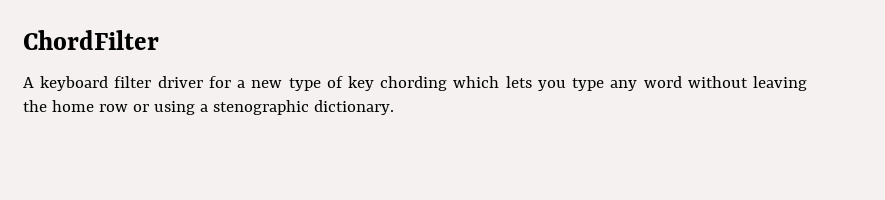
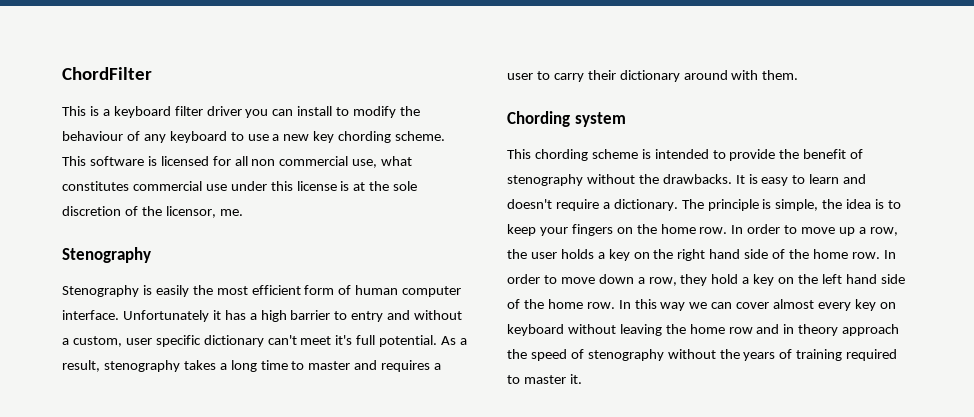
- A keyboard filter driver for a new type of key chording which lets you type any word without leaving the home row or using a stenographic dictionary.
+ This is a keyboard filter driver you can install to modify the behaviour of any keyboard to use a new key chording scheme. This software is licensed for all non commercial use, what constitutes commercial use under this license is at the sole discretion of the licensor, me.
+ Stenography
+ Stenography is easily the most efficient form of human computer interface. Unfortunately it has a high barrier to entry and without a custom, user specific dictionary can't meet it's full potential. As a result, stenography takes a long time to master and requires a user to carry their dictionary around with them.
+ Chording system
+ This chording scheme is intended to provide the benefit of stenography without the drawbacks. It is easy to learn and doesn't require a dictionary. The principle is simple, the idea is to keep your fingers on the home row. In order to move up a row, the user holds a key on the right hand side of the home row. In order to move down a row, they hold a key on the left hand side of the home row. In this way we can cover almost every key on keyboard without leaving the home row and in theory approach the speed of stenography without the years of training required to master it.

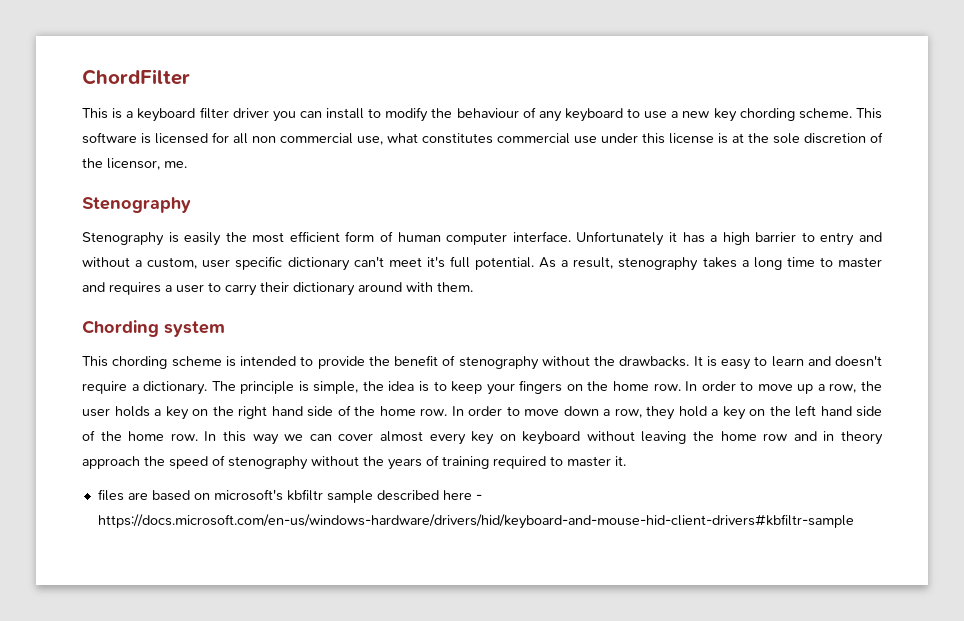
+ files are based on microsoft's kbfiltr sample described here - https://docs.microsoft.com/en-us/windows-hardware/drivers/hid/keyboard-and-mouse-hid-client-drivers#kbfiltr-sample

